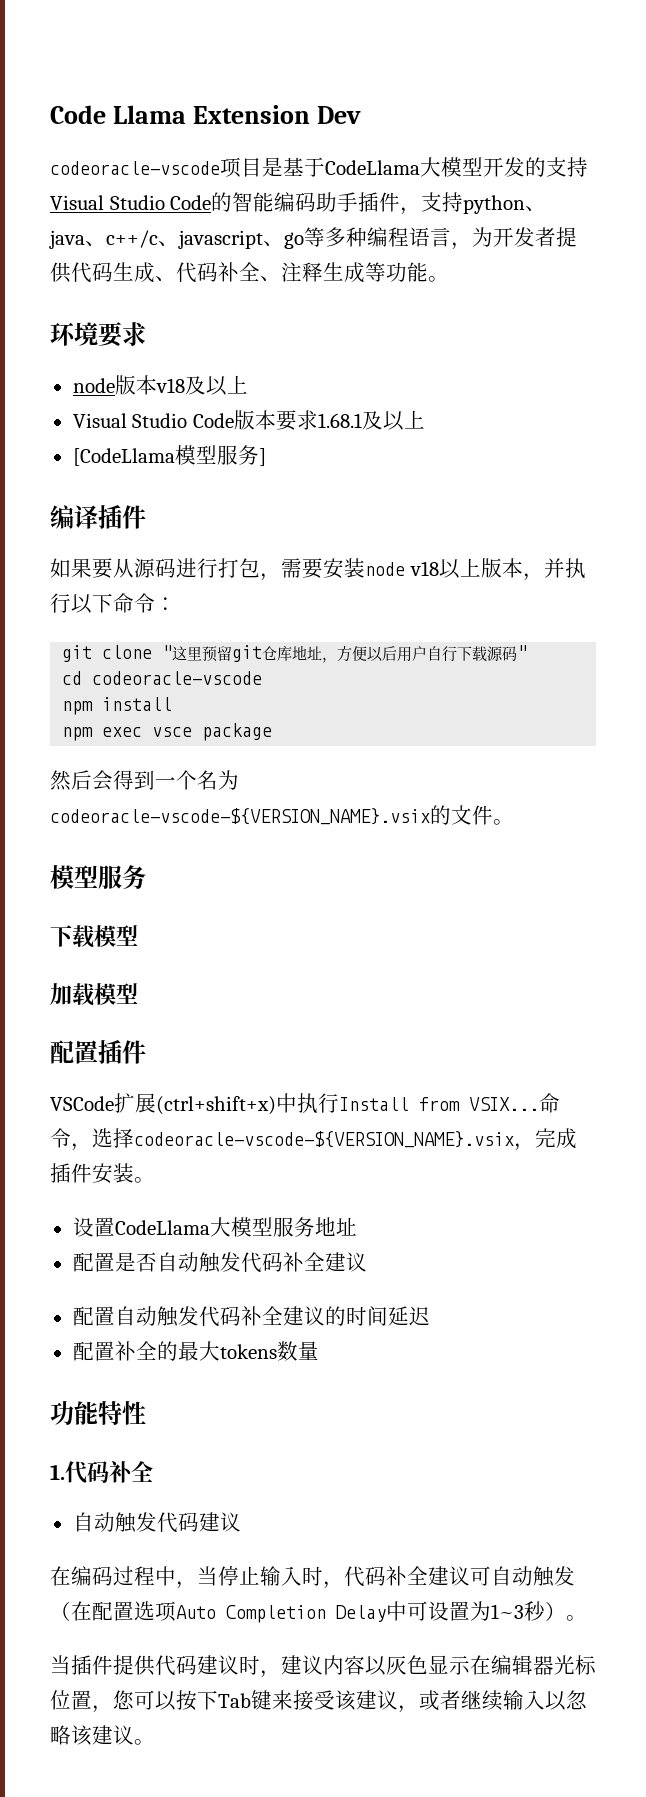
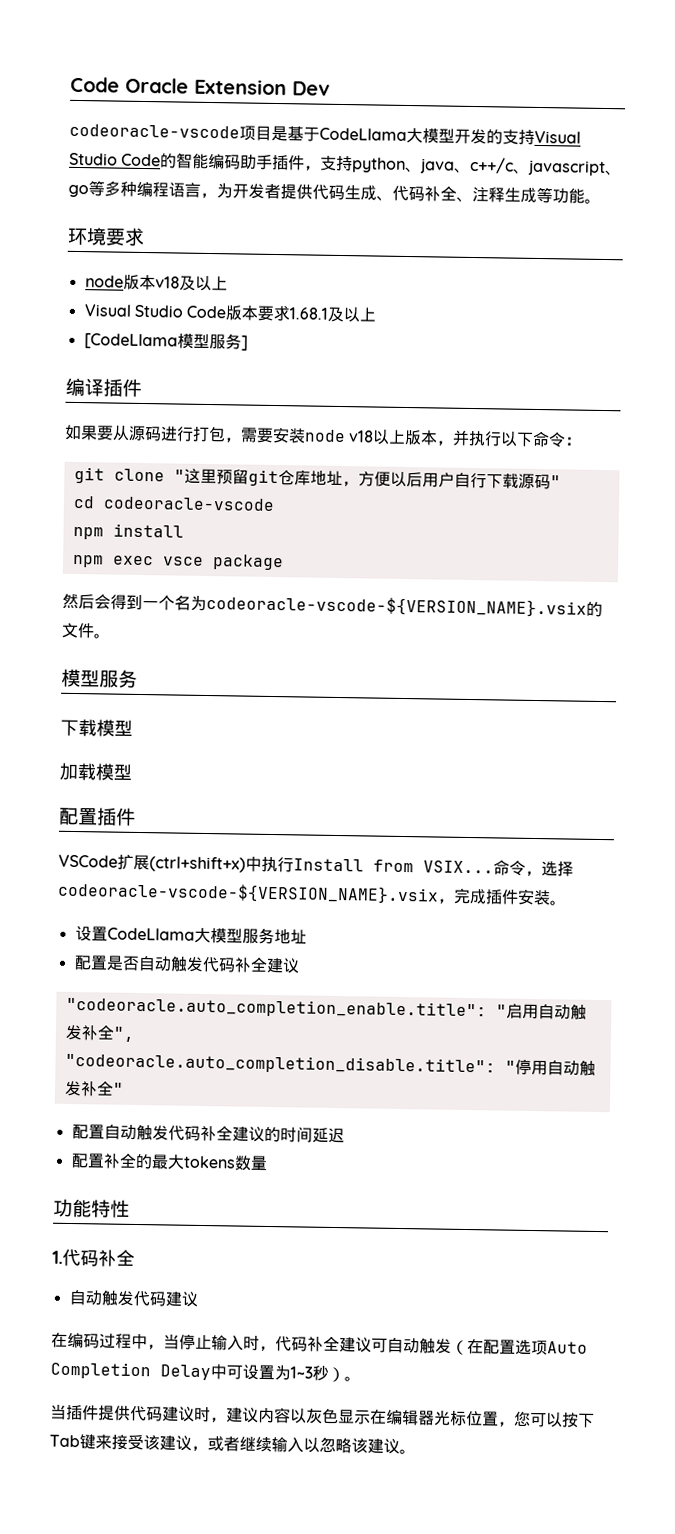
- Code Llama Extension Dev
+ Code Oracle Extension Dev
+ "codeoracle.auto_completion_enable.title": "启用自动触发补全",
+ "codeoracle.auto_completion_disable.title": "停用自动触发补全"

